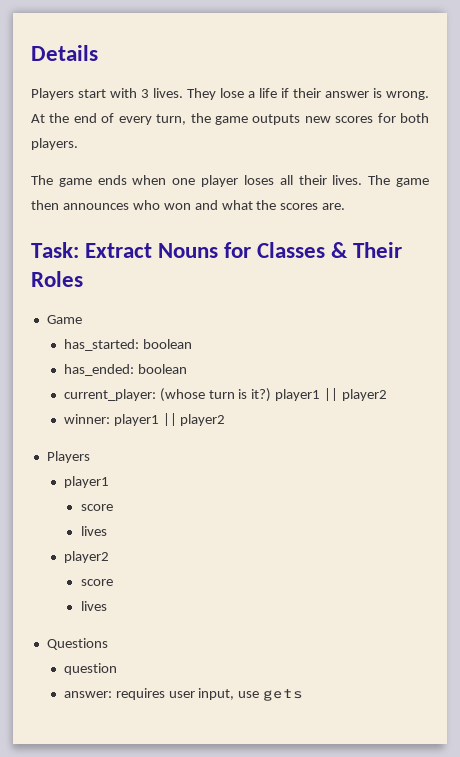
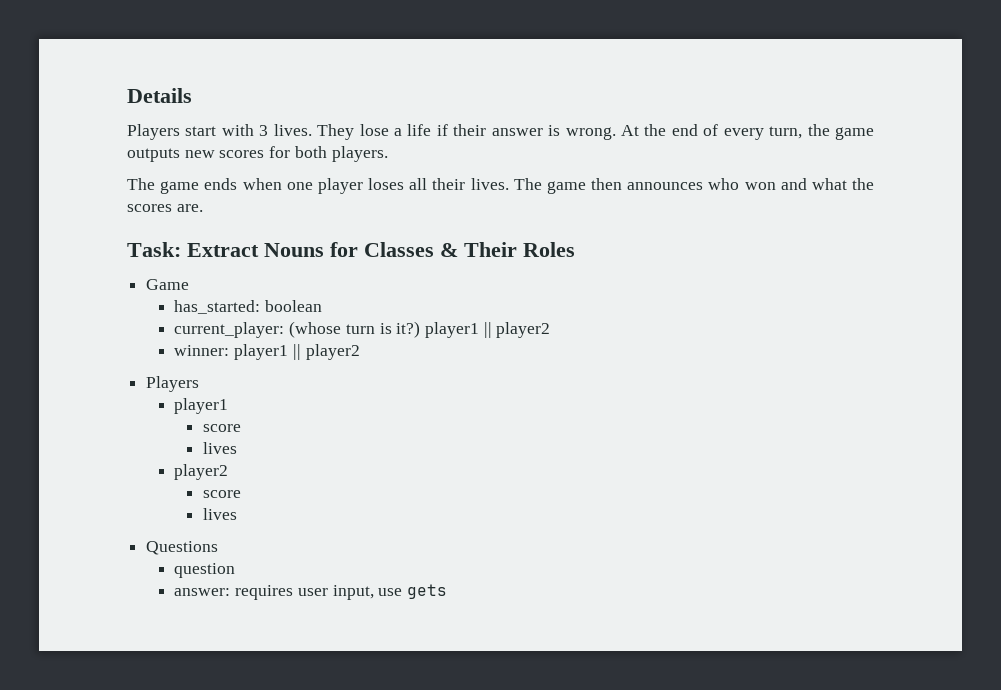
- has_ended: boolean

